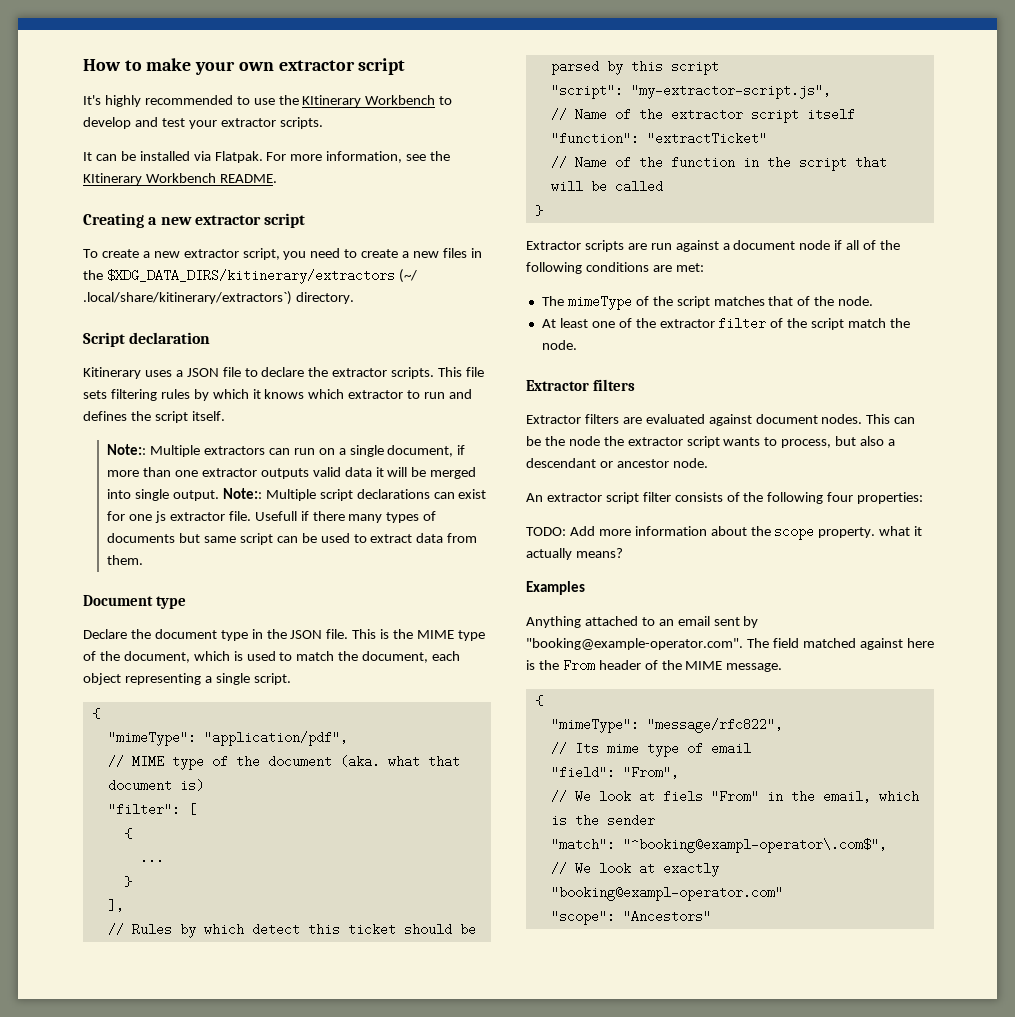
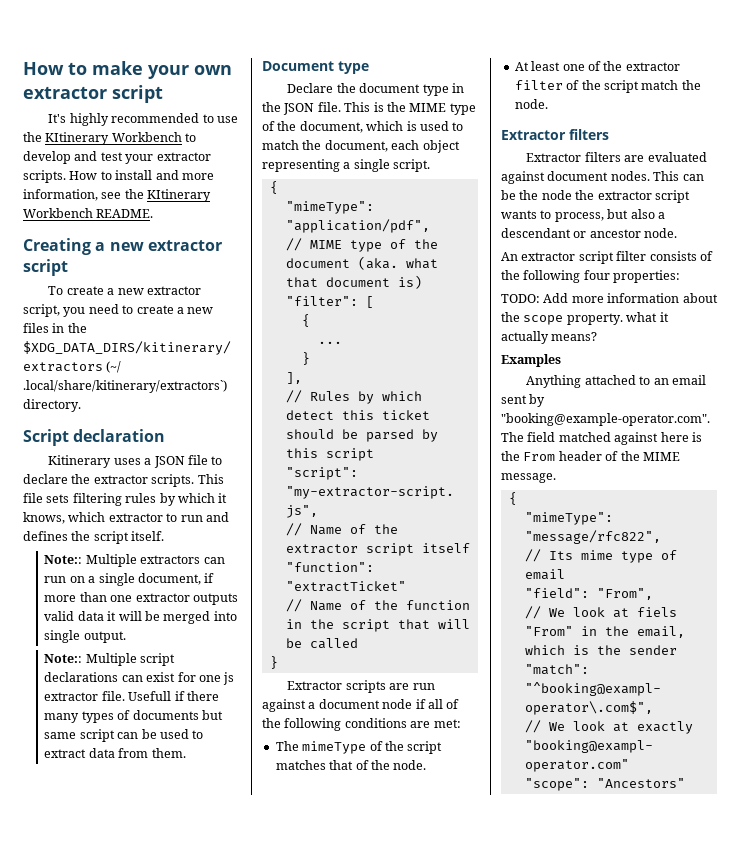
- It's highly recommended to use the KItinerary Workbench to develop and test your extractor scripts.
- It can be installed via Flatpak. For more information, see the KItinerary Workbench README.
+ It's highly recommended to use the KItinerary Workbench to develop and test your extractor scripts. How to install and more information, see the KItinerary Workbench README.
- This file sets filtering rules by which it knows which extractor to run and defines the script itself.
+ This file sets filtering rules by which it knows, which extractor to run and defines the script itself.
- Note:: Multiple extractors can run on a single document, if more than one extractor outputs valid data it will be merged into single output. Note:: Multiple script declarations can exist for one js extractor file.
+ Note:: Multiple extractors can run on a single document, if more than one extractor outputs valid data it will be merged into single output.
+ Note:: Multiple script declarations can exist for one js extractor file.

